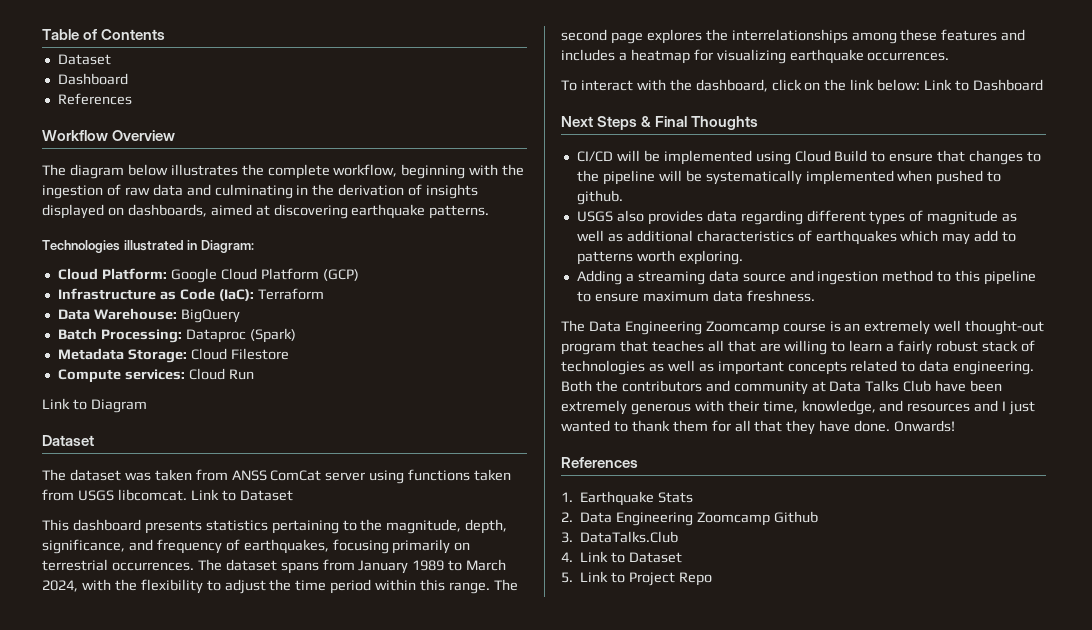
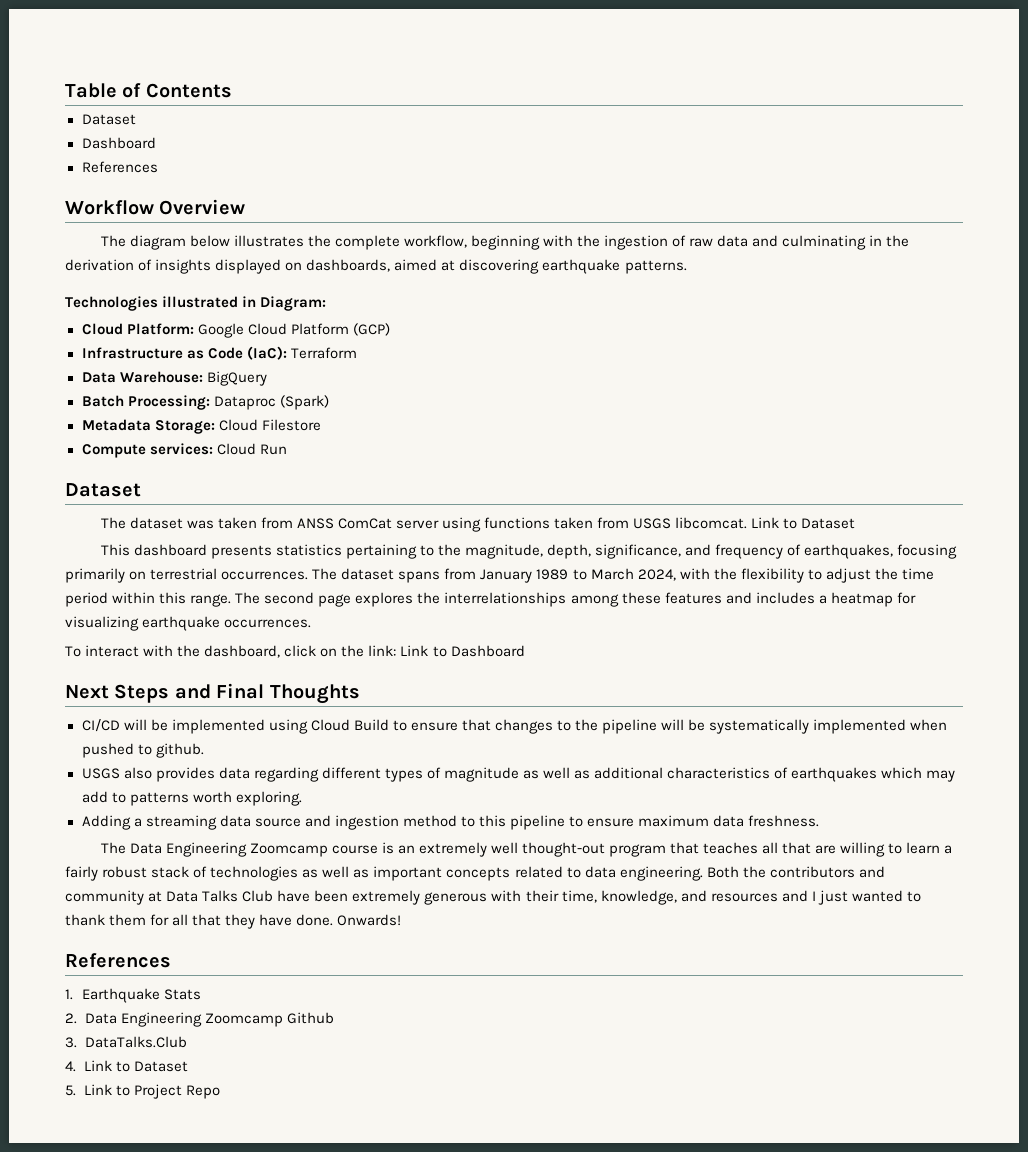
- Link to Diagram
- To interact with the dashboard, click on the link below: Link to Dashboard
+ To interact with the dashboard, click on the link: Link to Dashboard
- Next Steps & Final Thoughts
+ Next Steps and Final Thoughts

